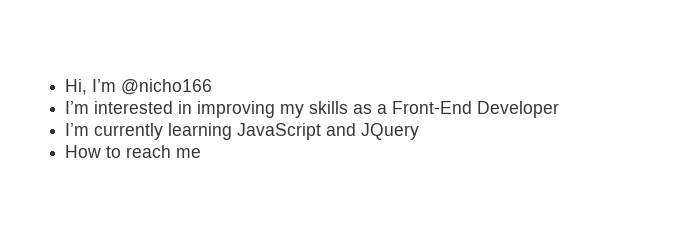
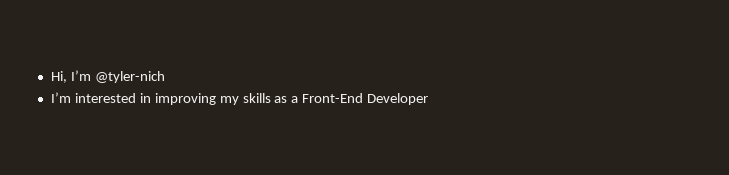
- Hi, I’m @nicho166
+ Hi, I’m @tyler-nich
- I’m currently learning JavaScript and JQuery
- How to reach me

